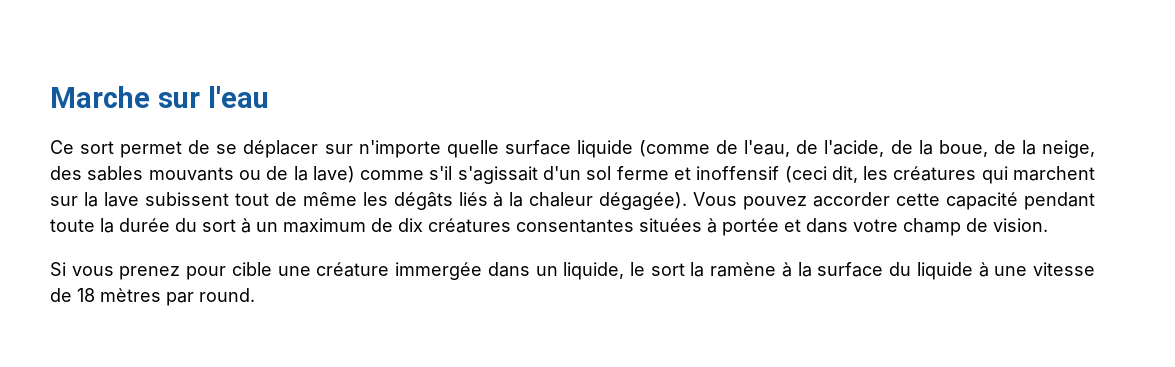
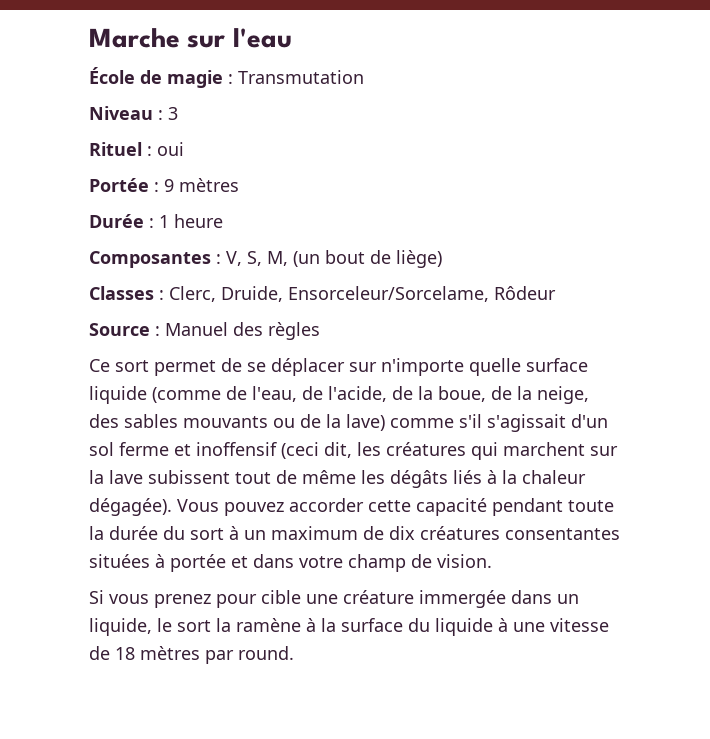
+ École de magie : Transmutation
+ Niveau : 3
+ Rituel : oui
+ Portée : 9 mètres
+ Durée : 1 heure
+ Composantes : V, S, M, (un bout de liège)
+ Classes : Clerc, Druide, Ensorceleur/Sorcelame, Rôdeur
+ Source : Manuel des règles

